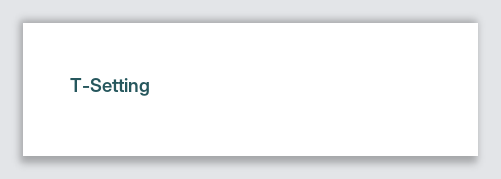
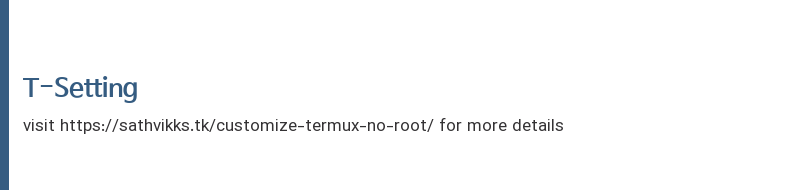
+ visit https://sathvikks.tk/customize-termux-no-root/ for more details

